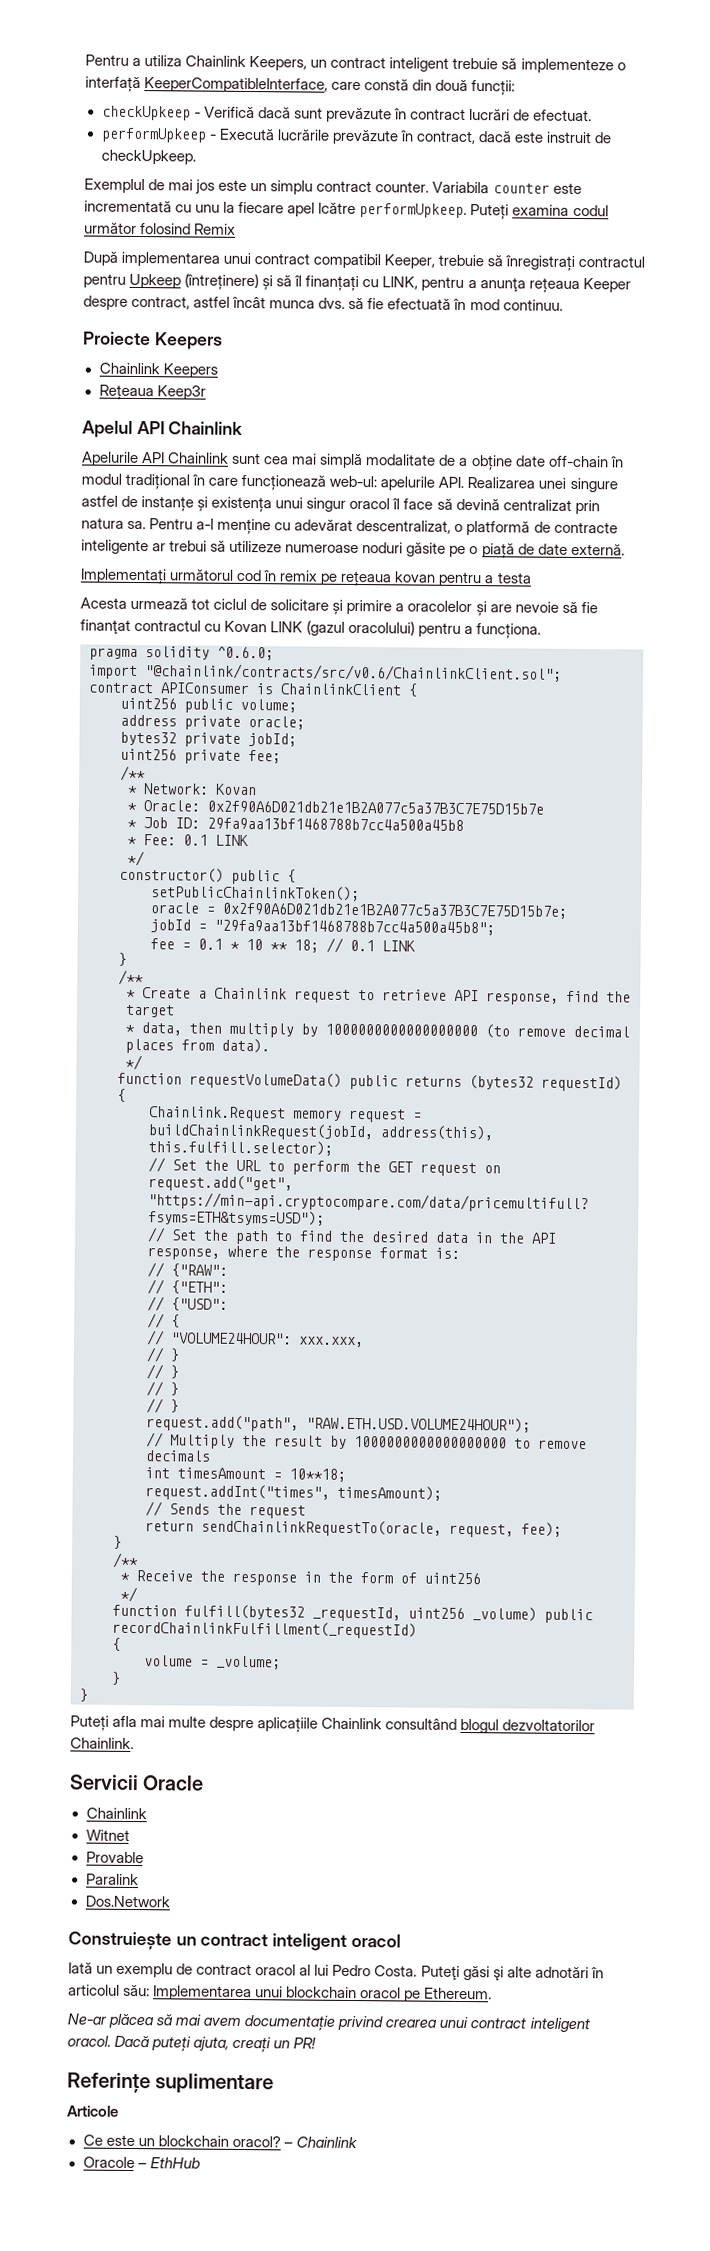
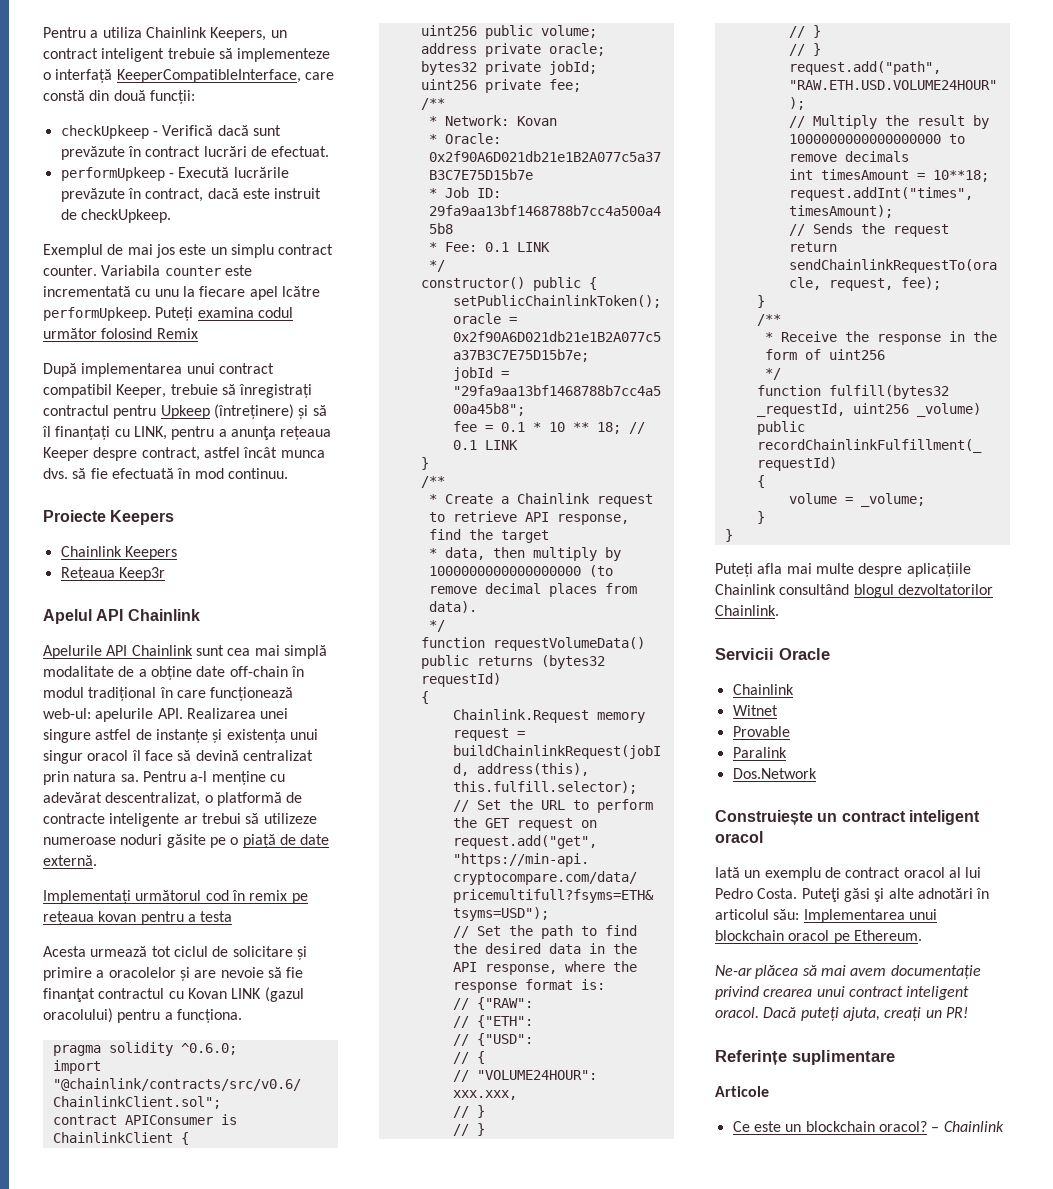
- Oracole – EthHub

